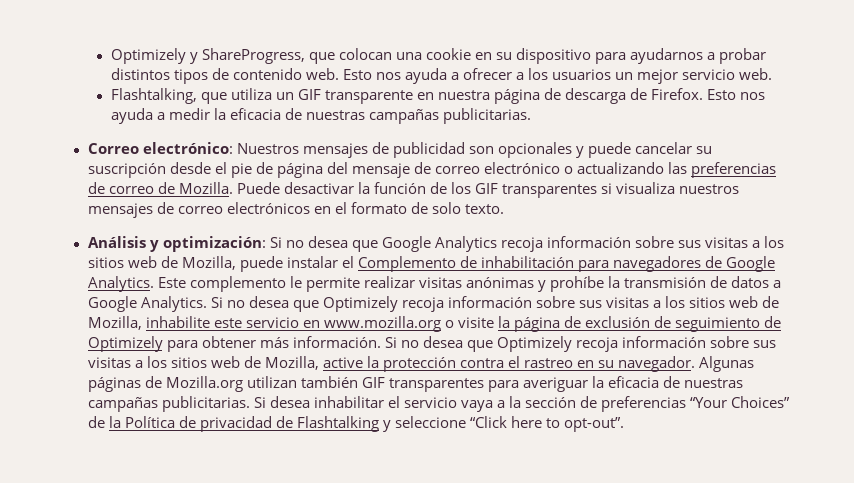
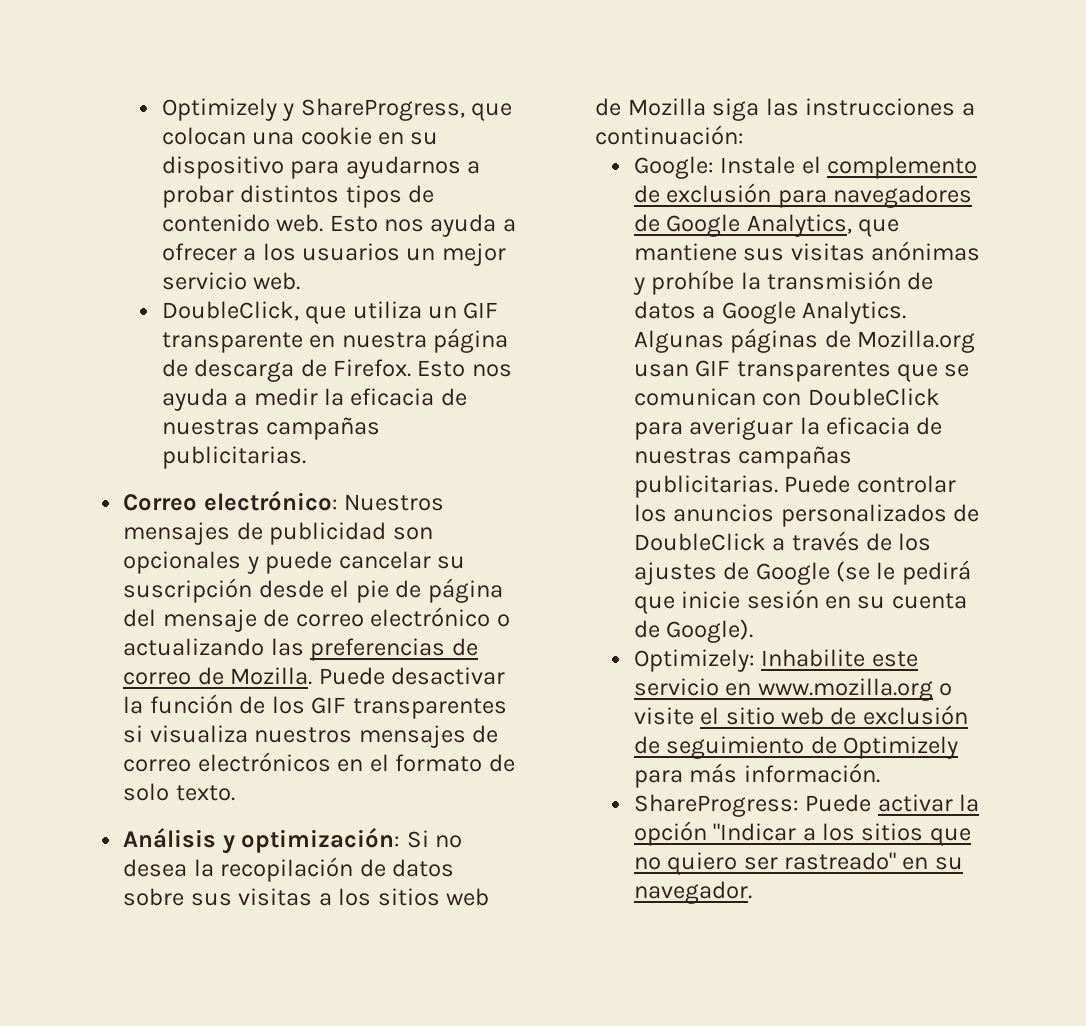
- Flashtalking, que utiliza un GIF transparente en nuestra página de descarga de Firefox.
+ DoubleClick, que utiliza un GIF transparente en nuestra página de descarga de Firefox.
- Análisis y optimización: Si no desea que Google Analytics recoja información sobre sus visitas a los sitios web de Mozilla, puede instalar el Complemento de inhabilitación para navegadores de Google Analytics. Este complemento le permite realizar visitas anónimas y prohíbe la transmisión de datos a Google Analytics.
+ Análisis y optimización: Si no desea la recopilación de datos sobre sus visitas a los sitios web de Mozilla siga las instrucciones a continuación:
+ Google: Instale el complemento de exclusión para navegadores de Google Analytics, que mantiene sus visitas anónimas y prohíbe la transmisión de datos a Google Analytics.
- Si no desea que Optimizely recoja información sobre sus visitas a los sitios web de Mozilla, inhabilite este servicio en www.mozilla.org o visite la página de exclusión de seguimiento de Optimizely para obtener más información. Si no desea que Optimizely recoja información sobre sus visitas a los sitios web de Mozilla, active la protección contra el rastreo en su navegador. Algunas páginas de Mozilla.org utilizan también GIF transparentes para averiguar la eficacia de nuestras campañas publicitarias.
+ Algunas páginas de Mozilla.org usan GIF transparentes que se comunican con DoubleClick para averiguar la eficacia de nuestras campañas publicitarias.
- Si desea inhabilitar el servicio vaya a la sección de preferencias “Your Choices” de la Política de privacidad de Flashtalking y seleccione “Click here to opt-out”.
+ Puede controlar los anuncios personalizados de DoubleClick a través de los ajustes de Google (se le pedirá que inicie sesión en su cuenta de Google).
+ Optimizely: Inhabilite este servicio en www.mozilla.org o visite el sitio web de exclusión de seguimiento de Optimizely para más información.
+ ShareProgress: Puede activar la opción "Indicar a los sitios que no quiero ser rastreado" en su navegador.

